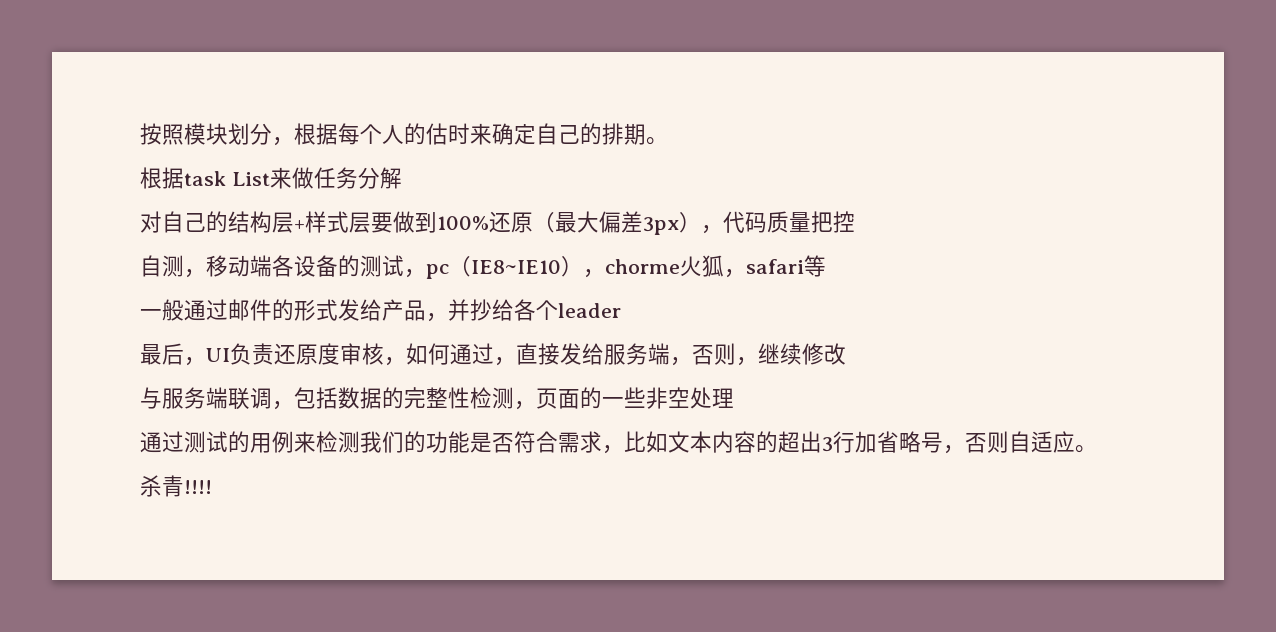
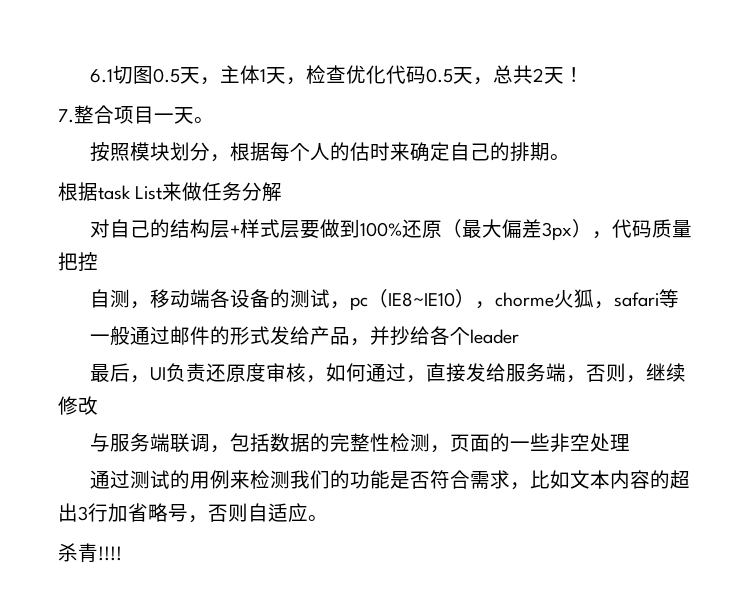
+ 6.1切图0.5天，主体1天，检查优化代码0.5天，总共2天！
+ 7.整合项目一天。

